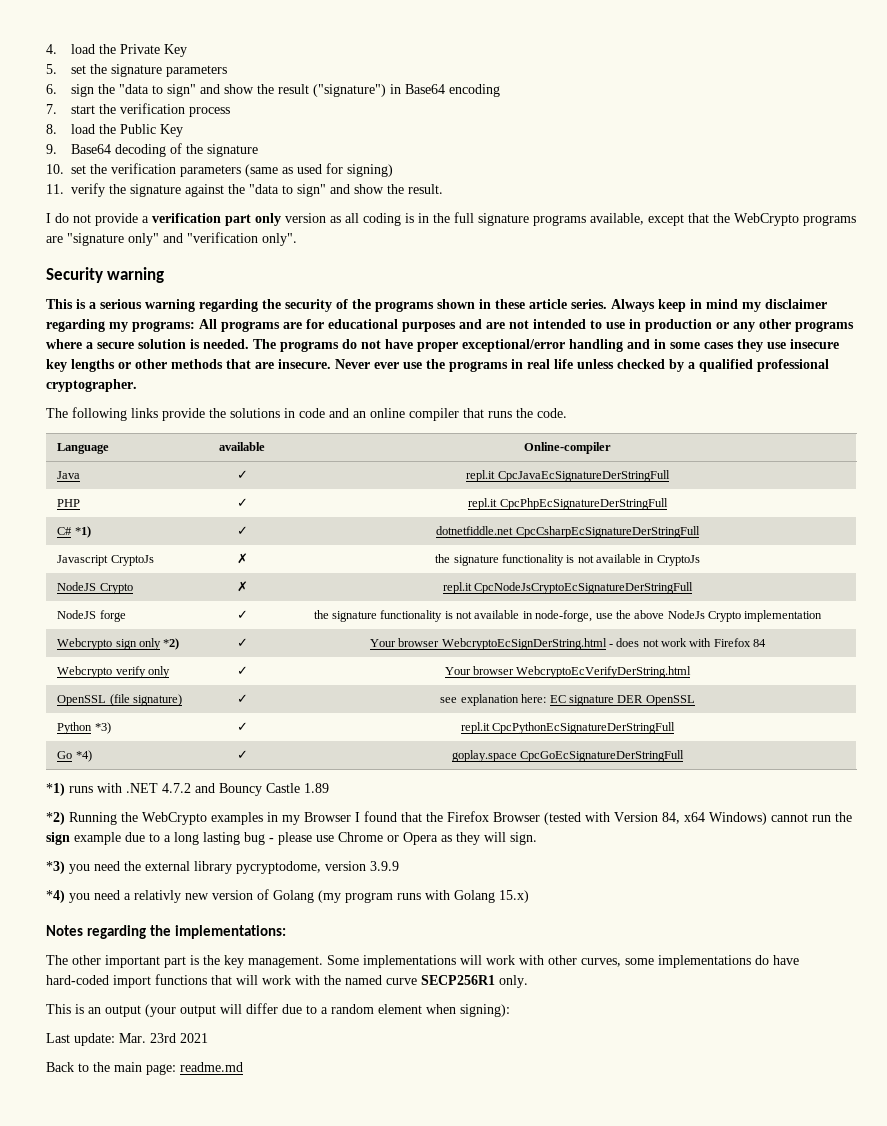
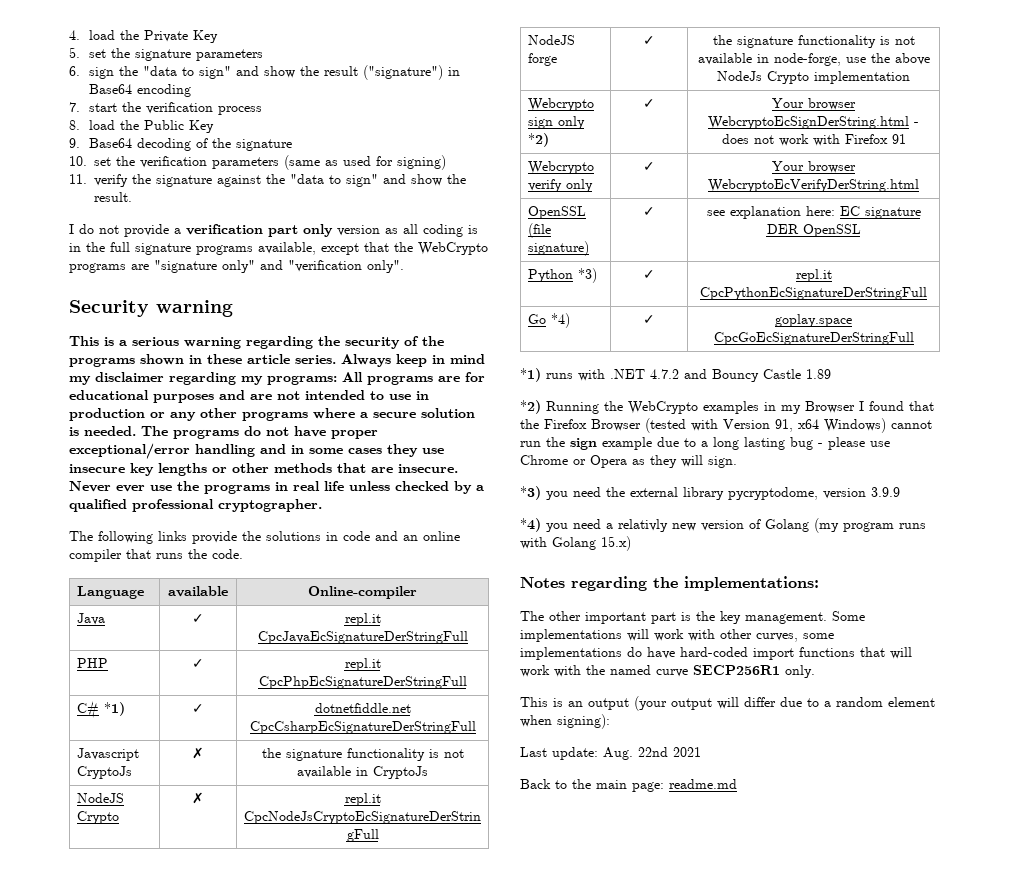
- Webcrypto sign only *2) | ✓ | Your browser WebcryptoEcSignDerString.html - does not work with Firefox 84
+ Webcrypto sign only *2) | ✓ | Your browser WebcryptoEcSignDerString.html - does not work with Firefox 91
- *2) Running the WebCrypto examples in my Browser I found that the Firefox Browser (tested with Version 84, x64 Windows) cannot run the sign example due to a long lasting bug - please use Chrome or Opera as they will sign.
+ *2) Running the WebCrypto examples in my Browser I found that the Firefox Browser (tested with Version 91, x64 Windows) cannot run the sign example due to a long lasting bug - please use Chrome or Opera as they will sign.
- Last update: Mar. 23rd 2021
+ Last update: Aug. 22nd 2021

